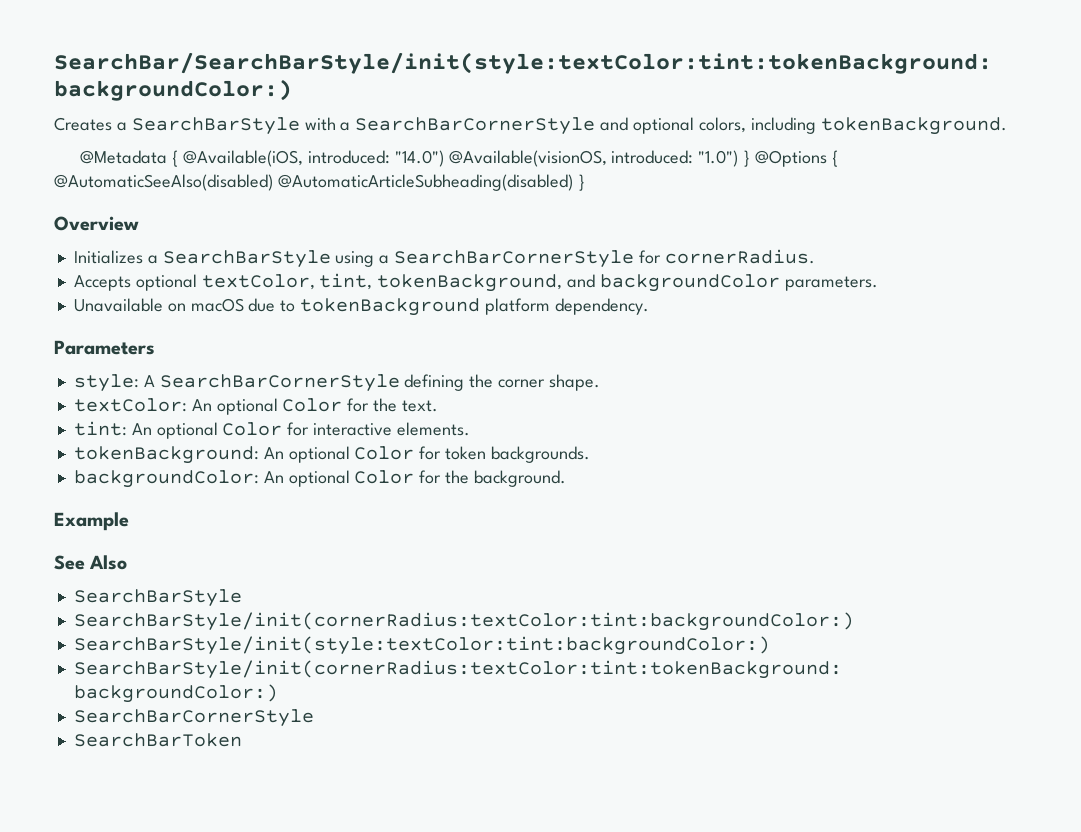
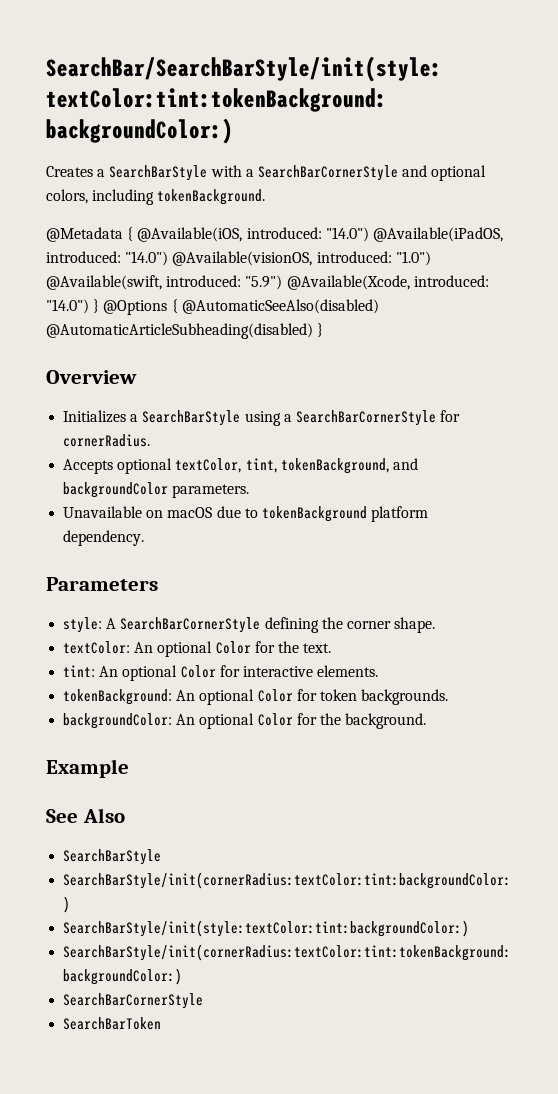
- @Metadata { @Available(iOS, introduced: "14.0") @Available(visionOS, introduced: "1.0") } @Options { @AutomaticSeeAlso(disabled) @AutomaticArticleSubheading(disabled) }
+ @Metadata { @Available(iOS, introduced: "14.0") @Available(iPadOS, introduced: "14.0") @Available(visionOS, introduced: "1.0") @Available(swift, introduced: "5.9") @Available(Xcode, introduced: "14.0") } @Options { @AutomaticSeeAlso(disabled) @AutomaticArticleSubheading(disabled) }

